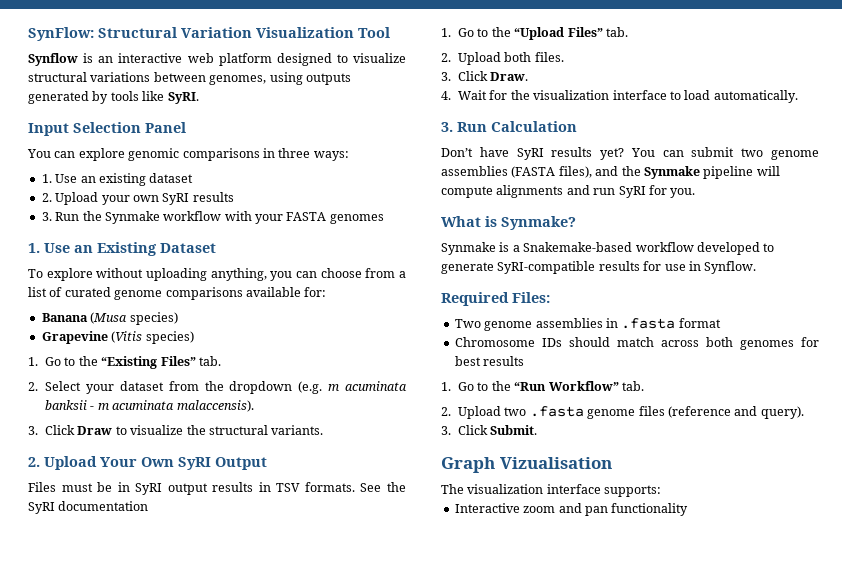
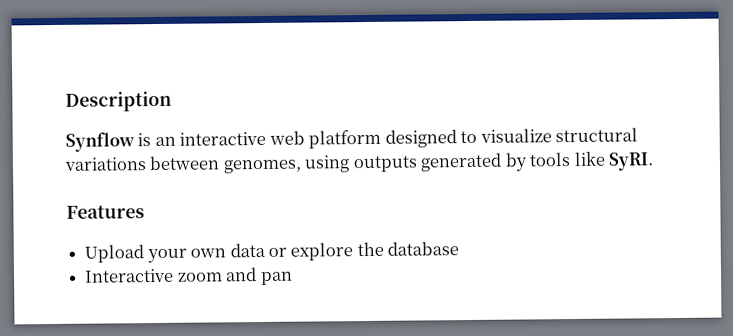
- SynFlow: Structural Variation Visualization Tool
+ Description
- Input Selection Panel
- You can explore genomic comparisons in three ways:
- 1. Use an existing dataset
- 2. Upload your own SyRI results
- 3. Run the Synmake workflow with your FASTA genomes
- 1. Use an Existing Dataset
- To explore without uploading anything, you can choose from a list of curated genome comparisons available for:
- Banana (Musa species)
- Grapevine (Vitis species)
- 1. Go to the “Existing Files” tab.
- 2. Select your dataset from the dropdown (e.g. m acuminata banksii - m acuminata malaccensis).
- 3. Click Draw to visualize the structural variants.
- 2. Upload Your Own SyRI Output
- Files must be in SyRI output results in TSV formats. See the SyRI documentation
- 1. Go to the “Upload Files” tab.
- 2. Upload both files.
- 3. Click Draw.
- 4. Wait for the visualization interface to load automatically.
- 3. Run Calculation
- Don’t have SyRI results yet? You can submit two genome assemblies (FASTA files), and the Synmake pipeline will compute alignments and run SyRI for you.
- What is Synmake?
- Synmake is a Snakemake-based workflow developed to generate SyRI-compatible results for use in Synflow.
- Required Files:
- Two genome assemblies in .fasta format
- Chromosome IDs should match across both genomes for best results
- 1. Go to the “Run Workflow” tab.
- 2. Upload two .fasta genome files (reference and query).
- 3. Click Submit.
- Graph Vizualisation
- The visualization interface supports:
+ Features
+ Upload your own data or explore the database
- Interactive zoom and pan functionality
+ Interactive zoom and pan

